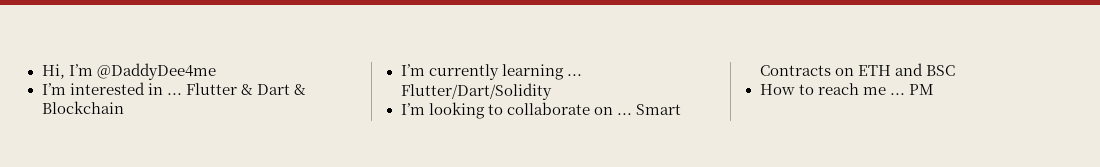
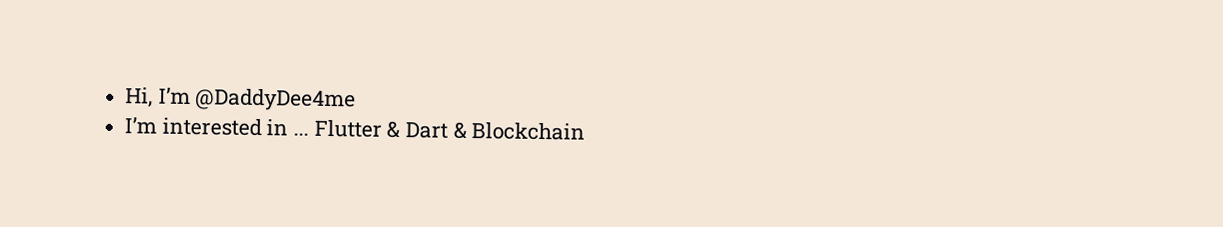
- I’m currently learning ... Flutter/Dart/Solidity
- I’m looking to collaborate on ... Smart Contracts on ETH and BSC
- How to reach me ... PM

